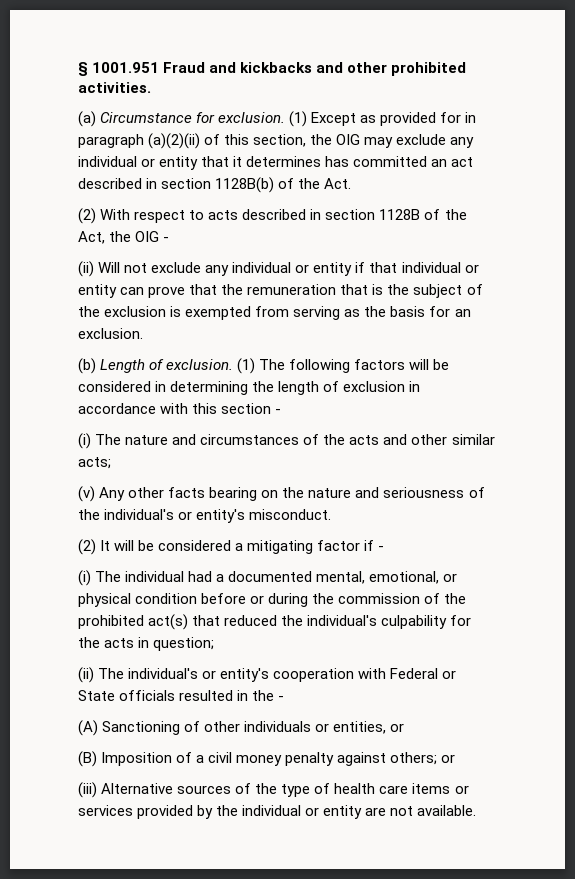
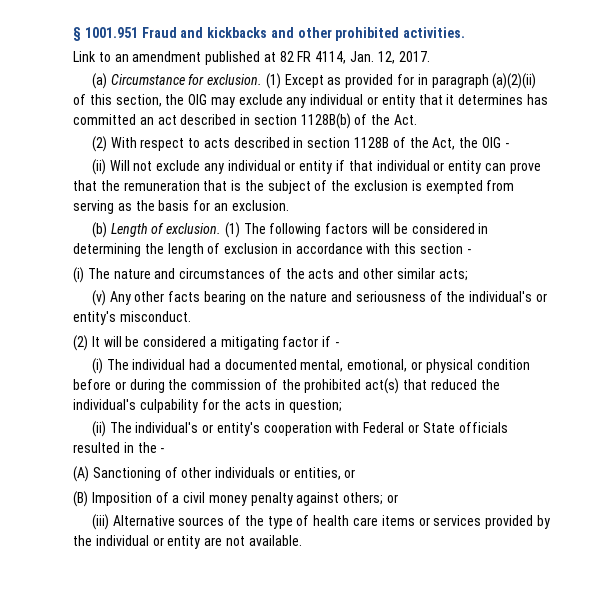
+ Link to an amendment published at 82 FR 4114, Jan. 12, 2017.

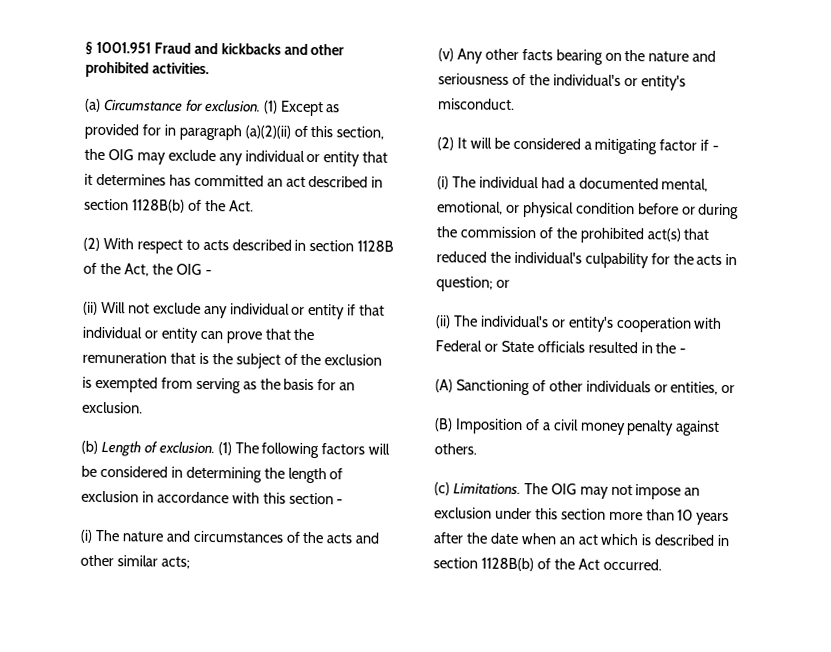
- Link to an amendment published at 82 FR 4114, Jan. 12, 2017.
- (i) The individual had a documented mental, emotional, or physical condition before or during the commission of the prohibited act(s) that reduced the individual's culpability for the acts in question;
+ (i) The individual had a documented mental, emotional, or physical condition before or during the commission of the prohibited act(s) that reduced the individual's culpability for the acts in question; or
- (B) Imposition of a civil money penalty against others; or
- (iii) Alternative sources of the type of health care items or services provided by the individual or entity are not available.
+ (B) Imposition of a civil money penalty against others.
+ (c) Limitations. The OIG may not impose an exclusion under this section more than 10 years after the date when an act which is described in section 1128B(b) of the Act occurred.

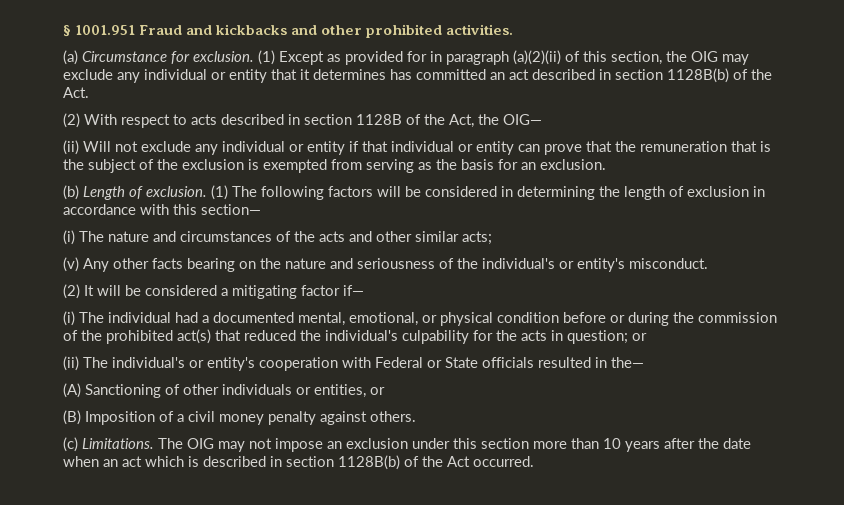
- (2) With respect to acts described in section 1128B of the Act, the OIG -
+ (2) With respect to acts described in section 1128B of the Act, the OIG—
- (1) The following factors will be considered in determining the length of exclusion in accordance with this section -
+ (1) The following factors will be considered in determining the length of exclusion in accordance with this section—
- (2) It will be considered a mitigating factor if -
+ (2) It will be considered a mitigating factor if—
- (ii) The individual's or entity's cooperation with Federal or State officials resulted in the -
+ (ii) The individual's or entity's cooperation with Federal or State officials resulted in the—

